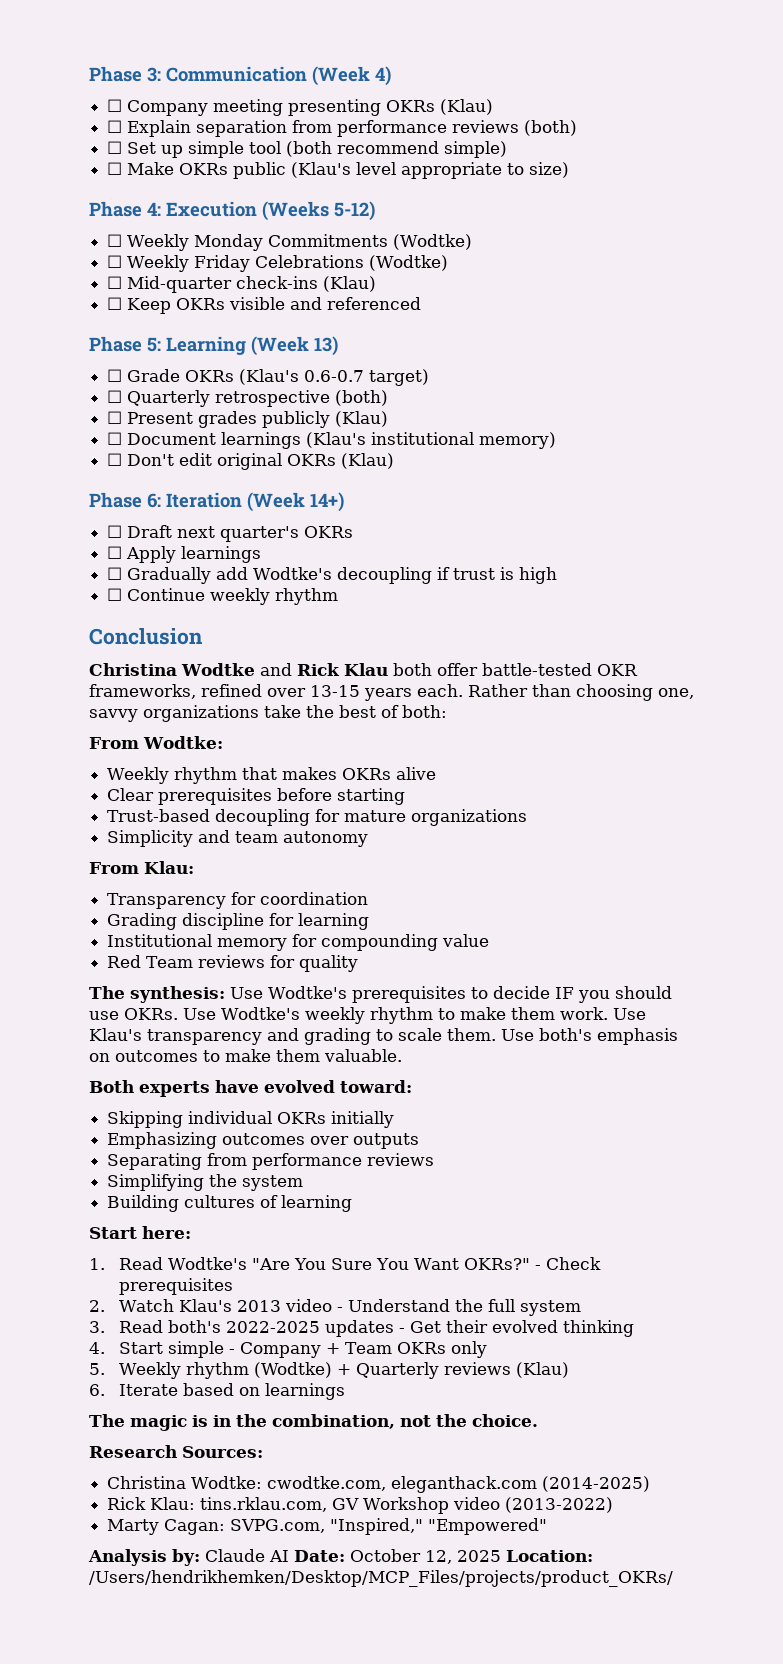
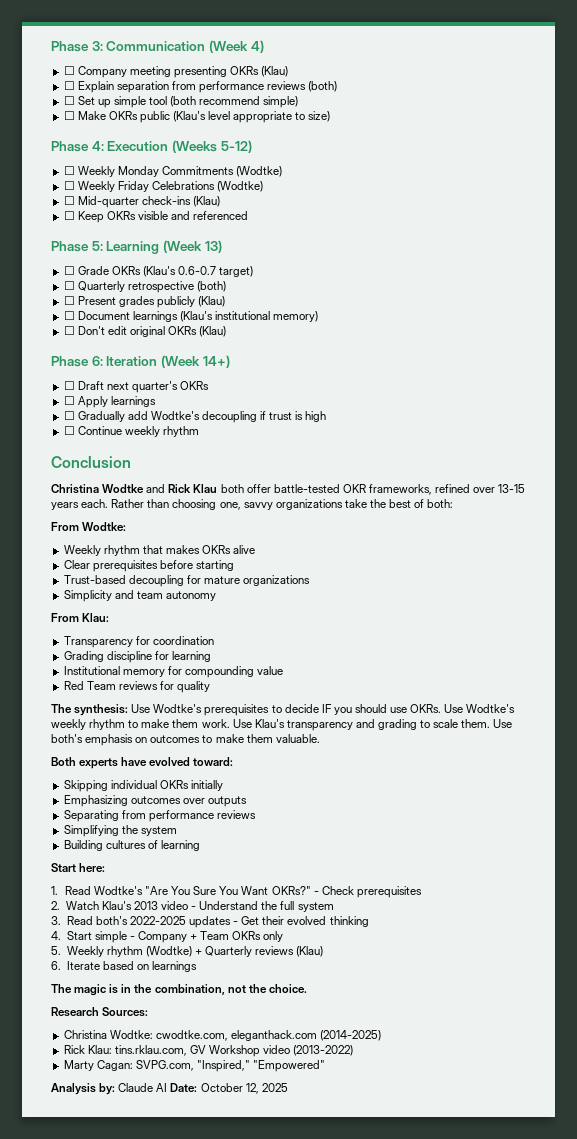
- Analysis by: Claude AI Date: October 12, 2025 Location: /Users/hendrikhemken/Desktop/MCP_Files/projects/product_OKRs/
+ Analysis by: Claude AI Date: October 12, 2025

